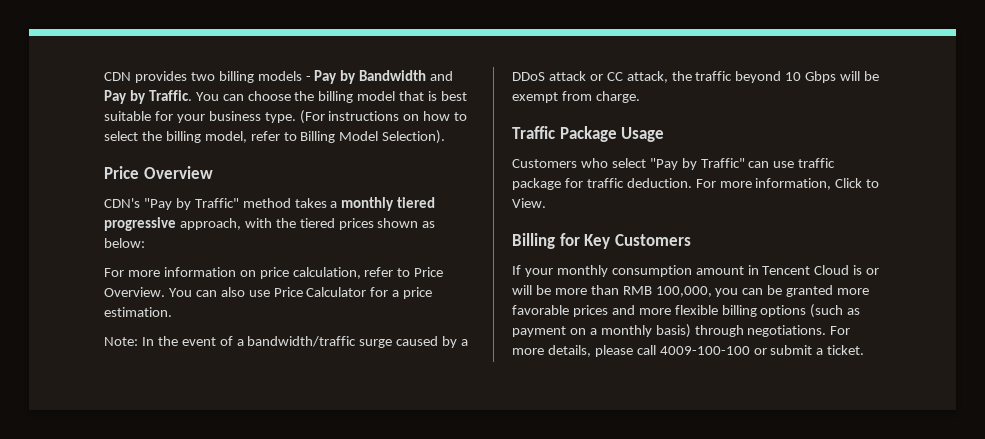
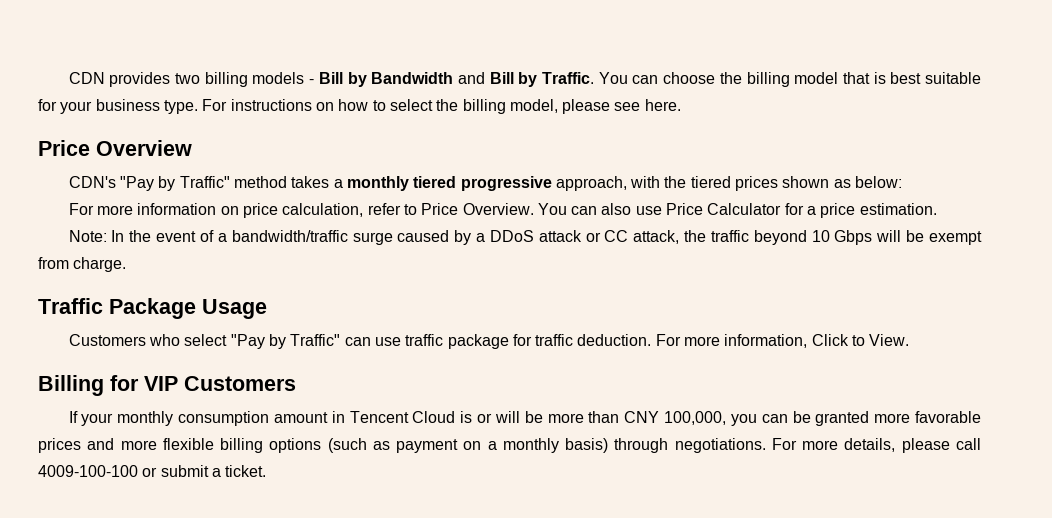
- CDN provides two billing models - Pay by Bandwidth and Pay by Traffic.
+ CDN provides two billing models - Bill by Bandwidth and Bill by Traffic.
- (For instructions on how to select the billing model, refer to Billing Model Selection).
+ For instructions on how to select the billing model, please see here.
- Billing for Key Customers
+ Billing for VIP Customers
- If your monthly consumption amount in Tencent Cloud is or will be more than RMB 100,000, you can be granted more favorable prices and more flexible billing options (such as payment on a monthly basis) through negotiations.
+ If your monthly consumption amount in Tencent Cloud is or will be more than CNY 100,000, you can be granted more favorable prices and more flexible billing options (such as payment on a monthly basis) through negotiations.

